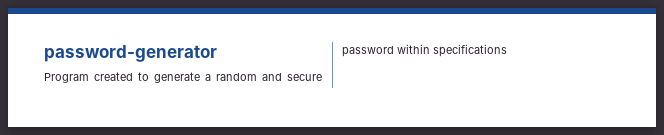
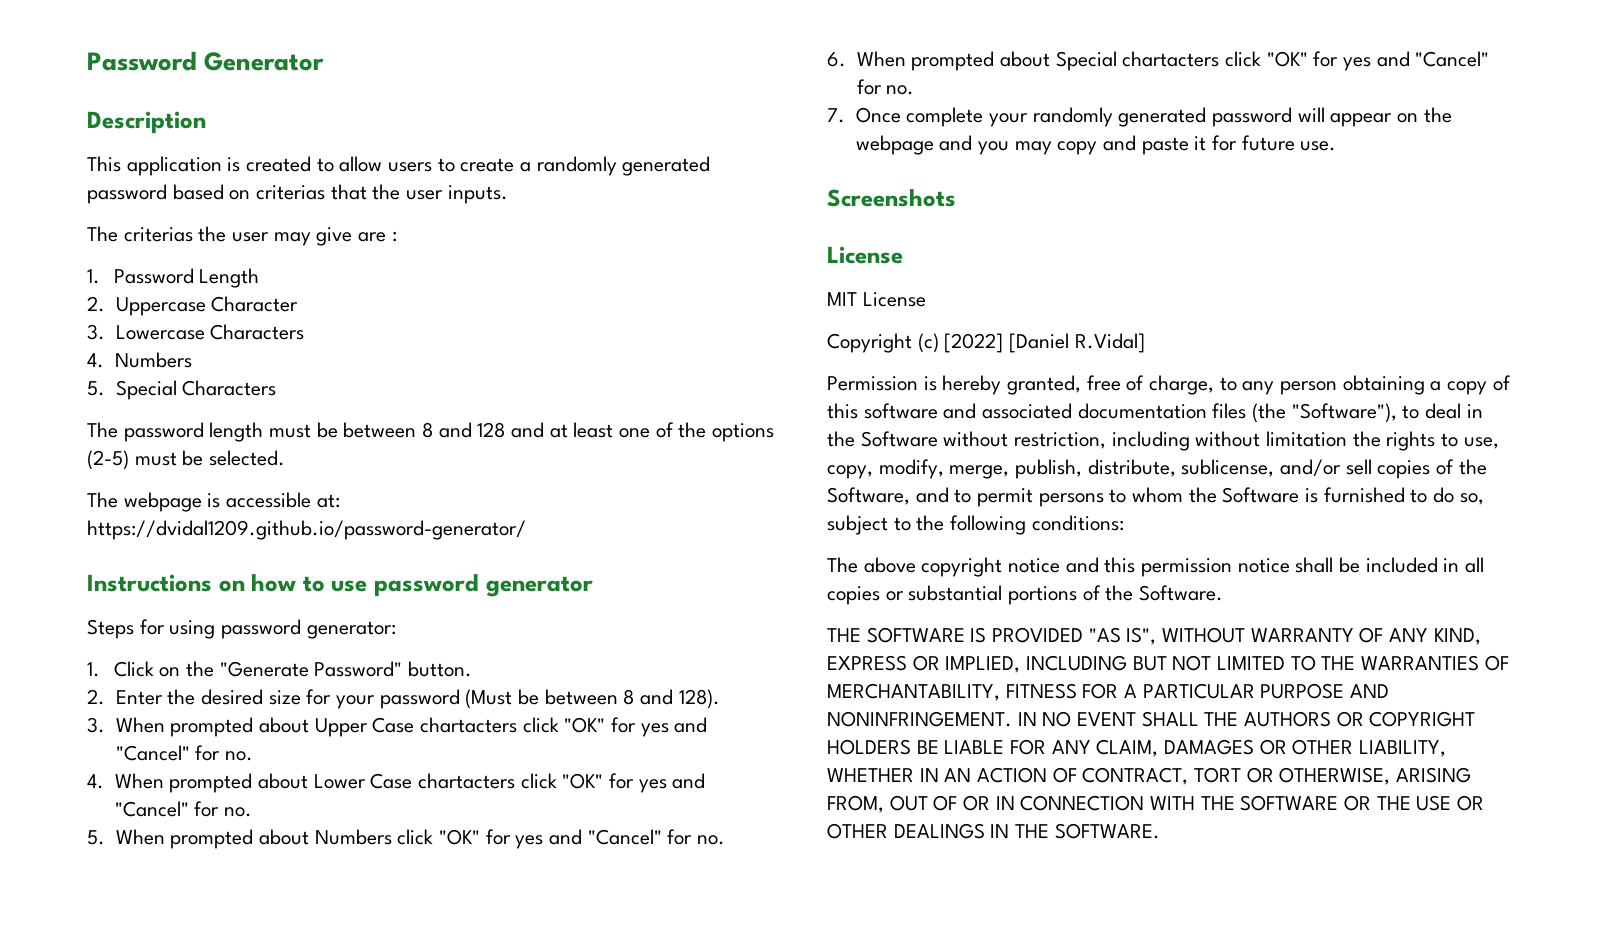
- password-generator
- Program created to generate a random and secure password within specifications
+ Password Generator
+ Description
+ This application is created to allow users to create a randomly generated password based on criterias that the user inputs.
+ The criterias the user may give are :
+ 1. Password Length
+ 2. Uppercase Character
+ 3. Lowercase Characters
+ 4. Numbers
+ 5. Special Characters
+ The password length must be between 8 and 128 and at least one of the options (2-5) must be selected.
+ The webpage is accessible at: https://dvidal1209.github.io/password-generator/
+ Instructions on how to use password generator
+ Steps for using password generator:
+ 1. Click on the "Generate Password" button.
+ 2. Enter the desired size for your password (Must be between 8 and 128).
+ 3. When prompted about Upper Case chartacters click "OK" for yes and "Cancel" for no.
+ 4. When prompted about Lower Case chartacters click "OK" for yes and "Cancel" for no.
+ 5. When prompted about Numbers click "OK" for yes and "Cancel" for no.
+ 6. When prompted about Special chartacters click "OK" for yes and "Cancel" for no.
+ 7. Once complete your randomly generated password will appear on the webpage and you may copy and paste it for future use.
+ Screenshots
+ License
+ MIT License
+ Copyright (c) [2022] [Daniel R.Vidal]
+ Permission is hereby granted, free of charge, to any person obtaining a copy of this software and associated documentation files (the "Software"), to deal in the Software without restriction, including without limitation the rights to use, copy, modify, merge, publish, distribute, sublicense, and/or sell copies of the Software, and to permit persons to whom the Software is furnished to do so, subject to the following conditions:
+ The above copyright notice and this permission notice shall be included in all copies or substantial portions of the Software.
+ THE SOFTWARE IS PROVIDED "AS IS", WITHOUT WARRANTY OF ANY KIND, EXPRESS OR IMPLIED, INCLUDING BUT NOT LIMITED TO THE WARRANTIES OF MERCHANTABILITY, FITNESS FOR A PARTICULAR PURPOSE AND NONINFRINGEMENT. IN NO EVENT SHALL THE AUTHORS OR COPYRIGHT HOLDERS BE LIABLE FOR ANY CLAIM, DAMAGES OR OTHER LIABILITY, WHETHER IN AN ACTION OF CONTRACT, TORT OR OTHERWISE, ARISING FROM, OUT OF OR IN CONNECTION WITH THE SOFTWARE OR THE USE OR OTHER DEALINGS IN THE SOFTWARE.

